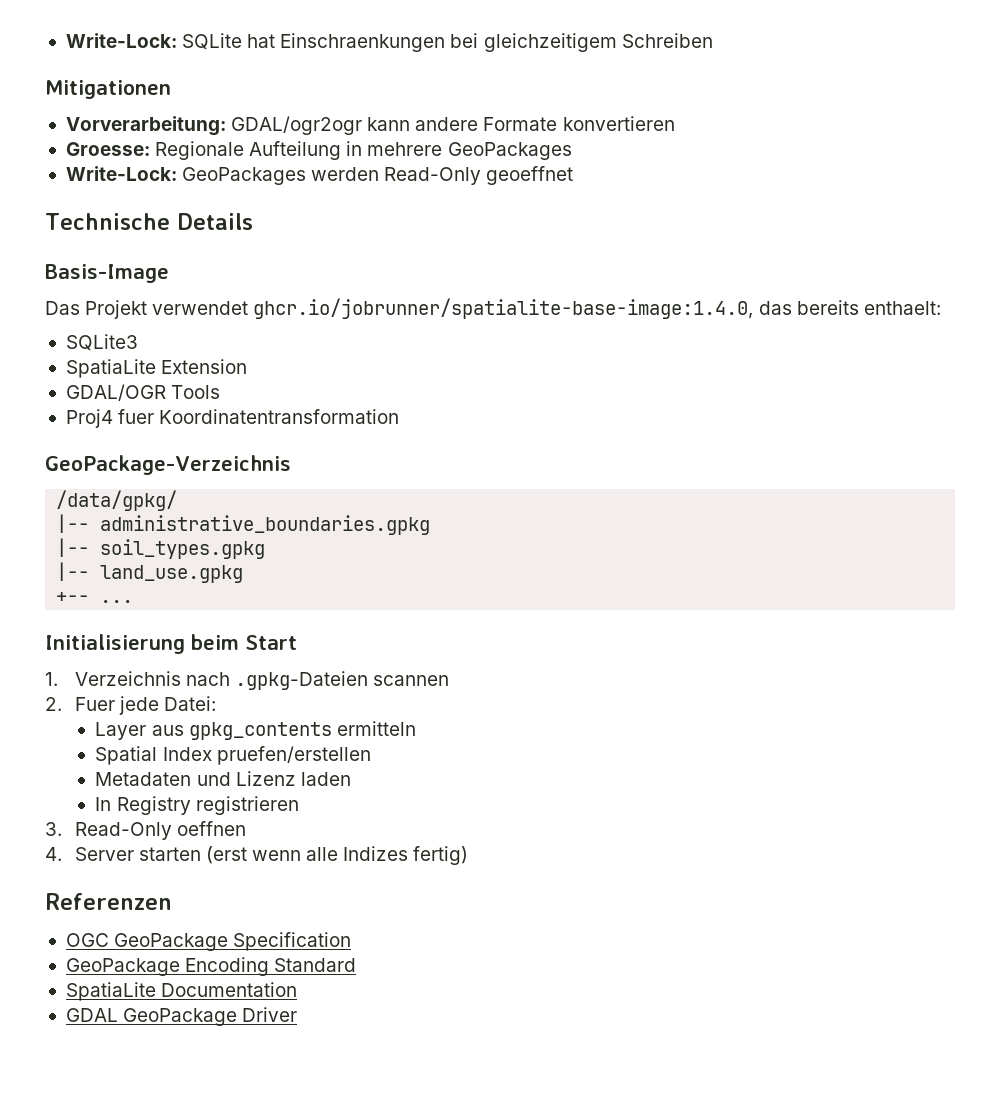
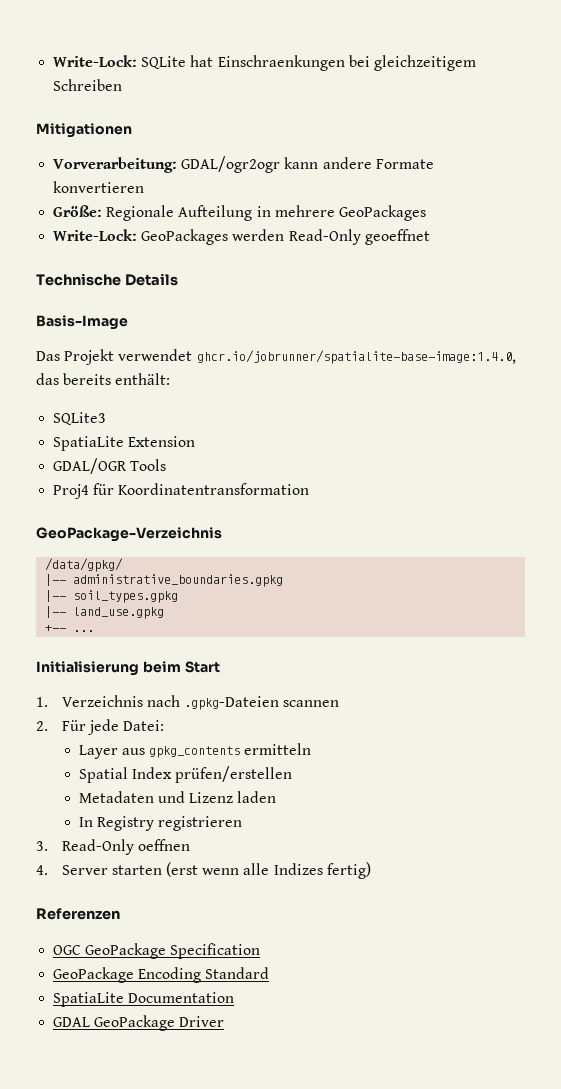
- Groesse: Regionale Aufteilung in mehrere GeoPackages
+ Größe: Regionale Aufteilung in mehrere GeoPackages
- Das Projekt verwendet ghcr.io/jobrunner/spatialite-base-image:1.4.0, das bereits enthaelt:
+ Das Projekt verwendet ghcr.io/jobrunner/spatialite-base-image:1.4.0, das bereits enthält:
- Proj4 fuer Koordinatentransformation
+ Proj4 für Koordinatentransformation
- 2. Fuer jede Datei:
+ 2. Für jede Datei:
- Spatial Index pruefen/erstellen
+ Spatial Index prüfen/erstellen

